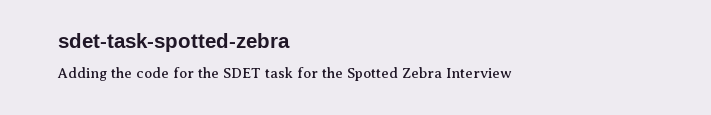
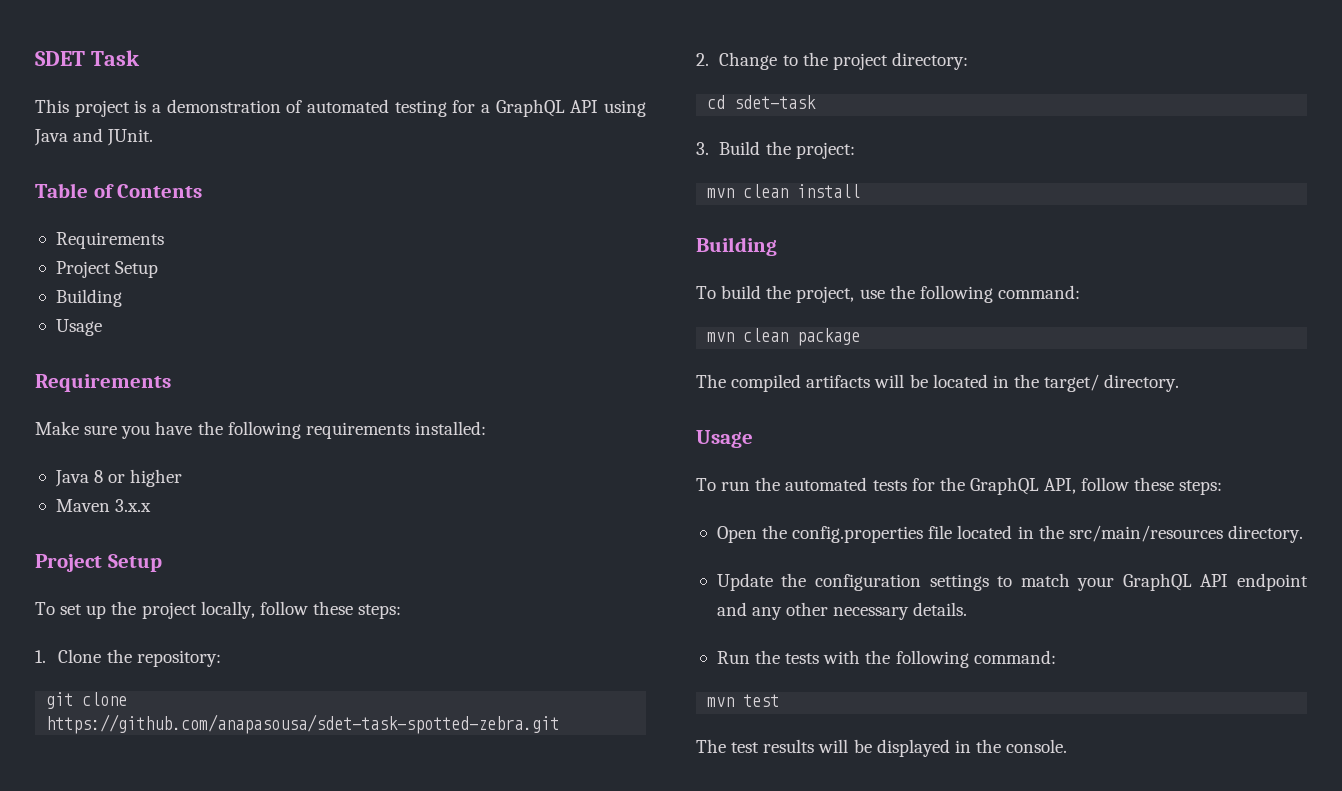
- sdet-task-spotted-zebra
- Adding the code for the SDET task for the Spotted Zebra Interview
+ SDET Task
+ This project is a demonstration of automated testing for a GraphQL API using Java and JUnit.
+ Table of Contents
+ Requirements
+ Project Setup
+ Building
+ Usage
+ Requirements
+ Make sure you have the following requirements installed:
+ Java 8 or higher
+ Maven 3.x.x
+ Project Setup
+ To set up the project locally, follow these steps:
+ 1. Clone the repository:
+ git clone https://github.com/anapasousa/sdet-task-spotted-zebra.git
+ 2. Change to the project directory:
+ cd sdet-task
+ 3. Build the project:
+ mvn clean install
+ Building
+ To build the project, use the following command:
+ mvn clean package
+ The compiled artifacts will be located in the target/ directory.
+ Usage
+ To run the automated tests for the GraphQL API, follow these steps:
+ Open the config.properties file located in the src/main/resources directory.
+ Update the configuration settings to match your GraphQL API endpoint and any other necessary details.
+ Run the tests with the following command:
+ mvn test
+ The test results will be displayed in the console.

